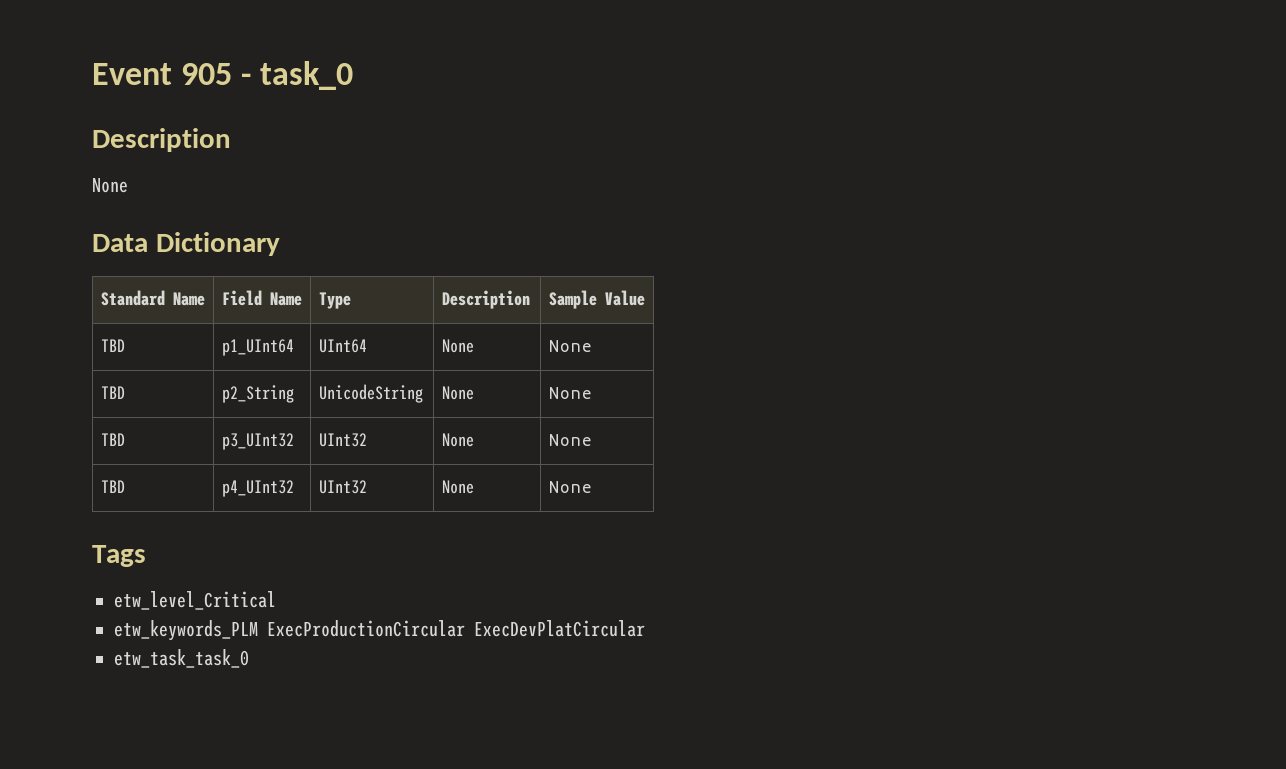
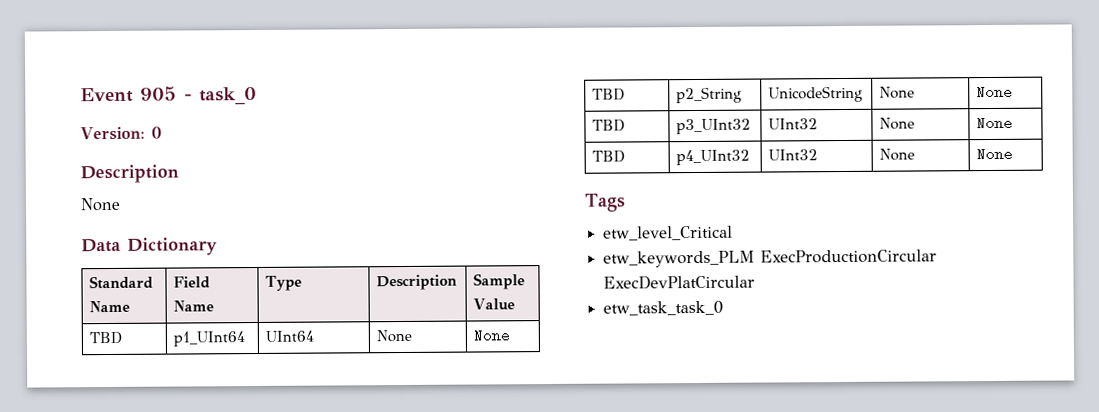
+ Version: 0

